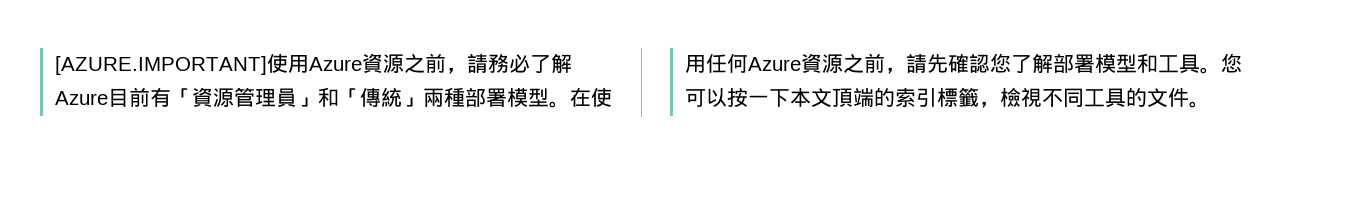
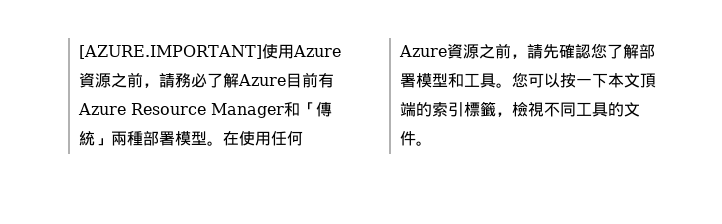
- [AZURE.IMPORTANT]使用Azure資源之前，請務必了解Azure目前有「資源管理員」和「傳統」兩種部署模型。
+ [AZURE.IMPORTANT]使用Azure資源之前，請務必了解Azure目前有Azure Resource Manager和「傳統」兩種部署模型。

